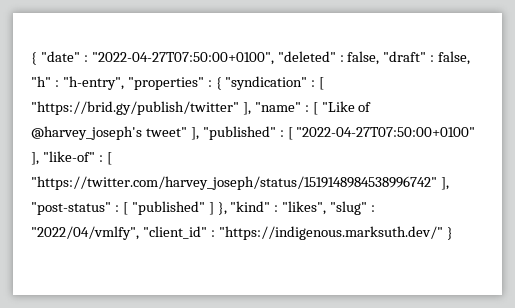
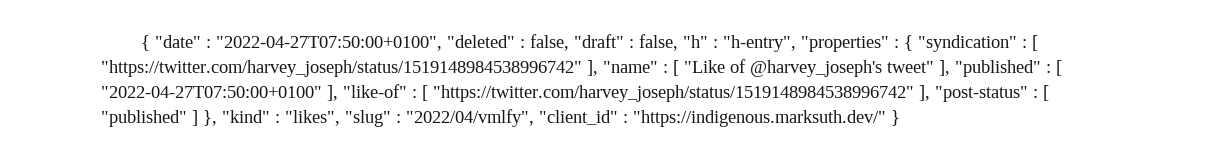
- { "date" : "2022-04-27T07:50:00+0100", "deleted" : false, "draft" : false, "h" : "h-entry", "properties" : { "syndication" : [ "https://brid.gy/publish/twitter" ], "name" : [ "Like of @harvey_joseph's tweet" ], "published" : [ "2022-04-27T07:50:00+0100" ], "like-of" : [ "https://twitter.com/harvey_joseph/status/1519148984538996742" ], "post-status" : [ "published" ] }, "kind" : "likes", "slug" : "2022/04/vmlfy", "client_id" : "https://indigenous.marksuth.dev/" }
+ { "date" : "2022-04-27T07:50:00+0100", "deleted" : false, "draft" : false, "h" : "h-entry", "properties" : { "syndication" : [ "https://twitter.com/harvey_joseph/status/1519148984538996742" ], "name" : [ "Like of @harvey_joseph's tweet" ], "published" : [ "2022-04-27T07:50:00+0100" ], "like-of" : [ "https://twitter.com/harvey_joseph/status/1519148984538996742" ], "post-status" : [ "published" ] }, "kind" : "likes", "slug" : "2022/04/vmlfy", "client_id" : "https://indigenous.marksuth.dev/" }

